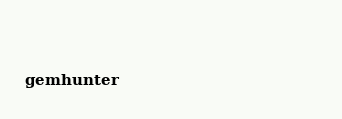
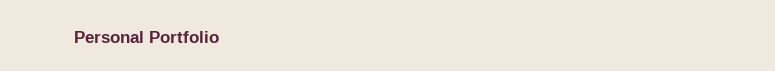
- gemhunter
+ Personal Portfolio

